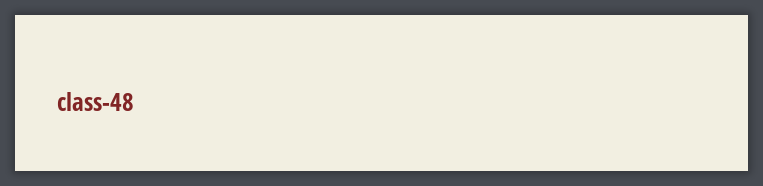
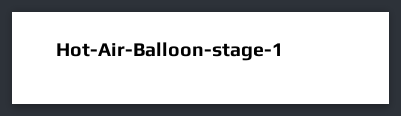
- class-48
+ Hot-Air-Balloon-stage-1

